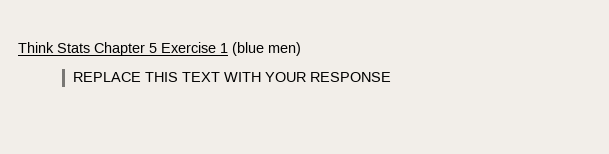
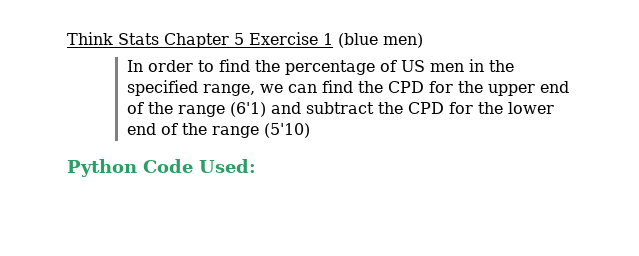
- REPLACE THIS TEXT WITH YOUR RESPONSE
+ In order to find the percentage of US men in the specified range, we can find the CPD for the upper end of the range (6'1) and subtract the CPD for the lower end of the range (5'10)
+ Python Code Used:

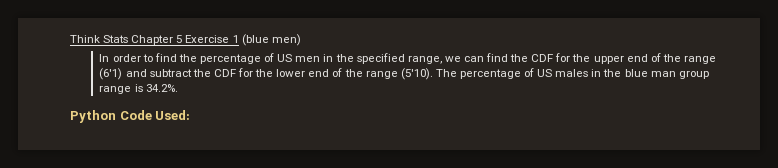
- In order to find the percentage of US men in the specified range, we can find the CPD for the upper end of the range (6'1) and subtract the CPD for the lower end of the range (5'10)
+ In order to find the percentage of US men in the specified range, we can find the CDF for the upper end of the range (6'1) and subtract the CDF for the lower end of the range (5'10). The percentage of US males in the blue man group range is 34.2%.

